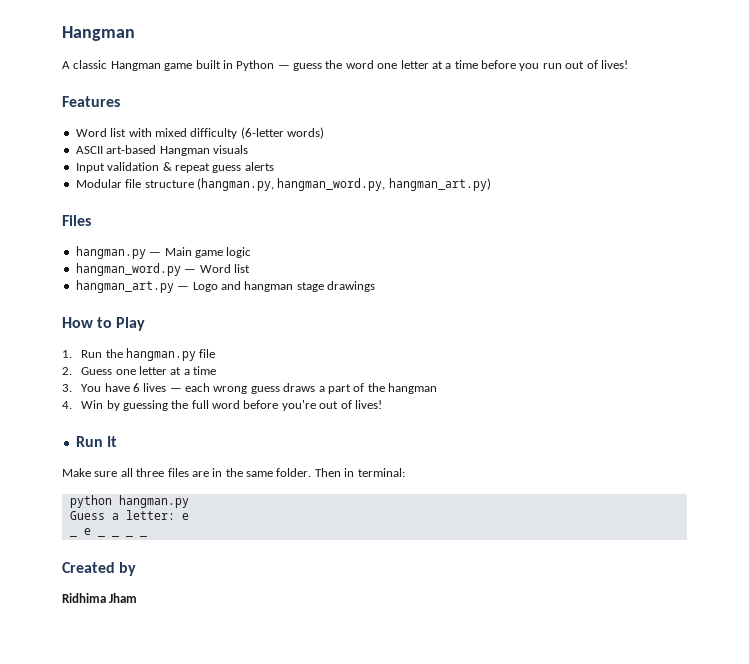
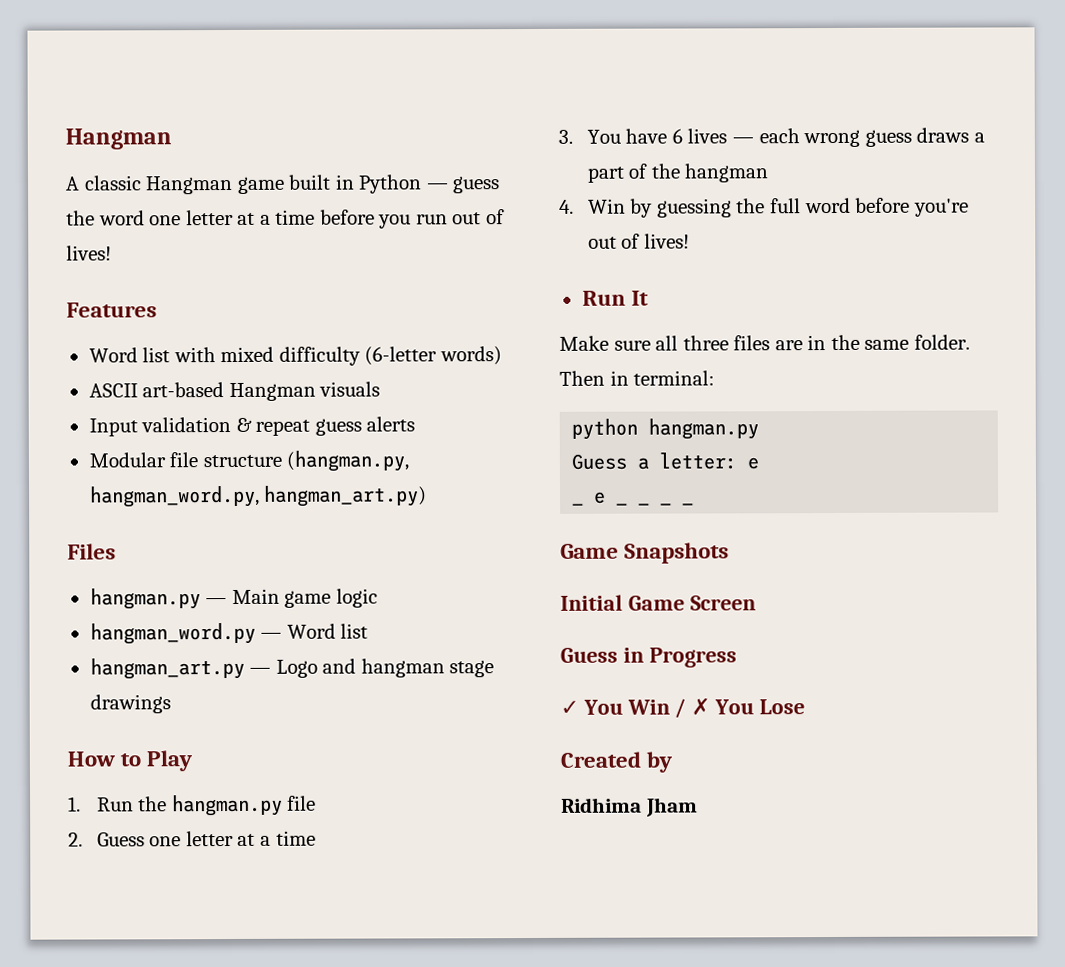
+ Game Snapshots
+ Initial Game Screen
+ Guess in Progress
+ ✓ You Win / ✗ You Lose

